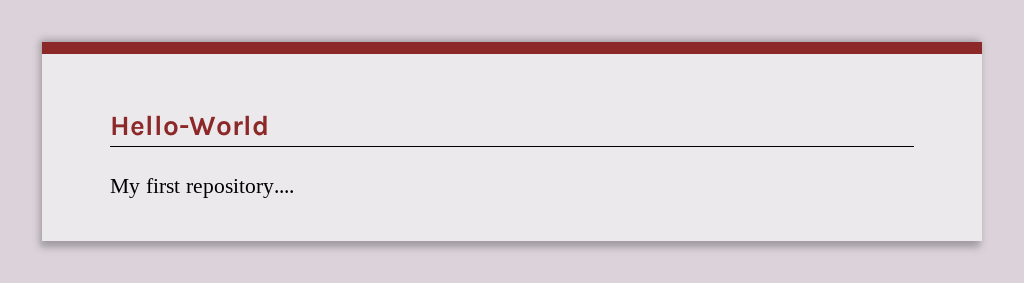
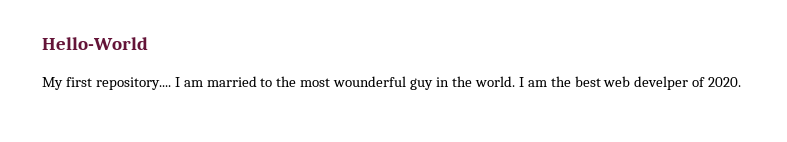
+ I am married to the most wounderful guy in the world. I am the best web develper of 2020.

